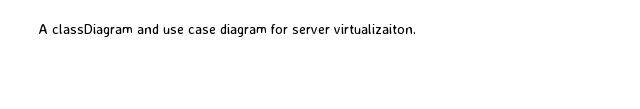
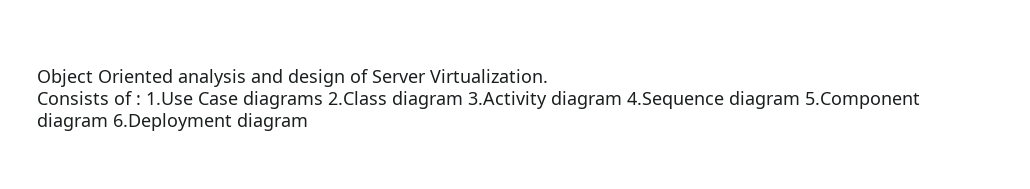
- A classDiagram and use case diagram for server virtualizaiton.
+ Object Oriented analysis and design of Server Virtualization.
+ Consists of : 1.Use Case diagrams 2.Class diagram 3.Activity diagram 4.Sequence diagram 5.Component diagram 6.Deployment diagram

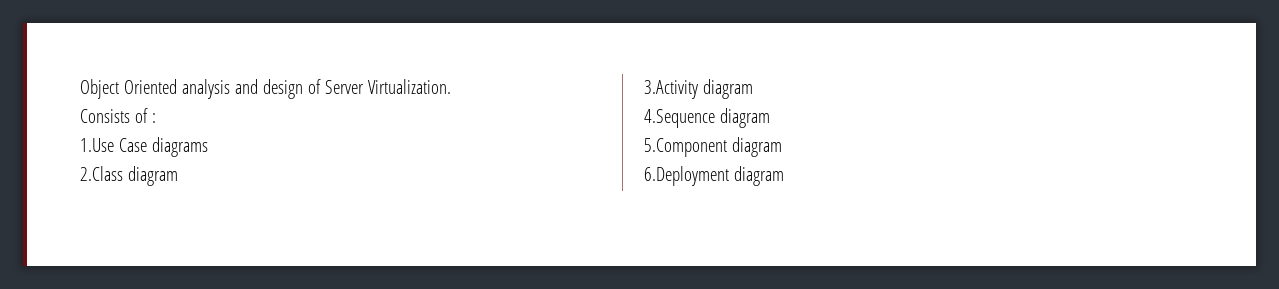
- Consists of : 1.Use Case diagrams 2.Class diagram 3.Activity diagram 4.Sequence diagram 5.Component diagram 6.Deployment diagram
+ Consists of :
+ 1.Use Case diagrams
+ 2.Class diagram
+ 3.Activity diagram
+ 4.Sequence diagram
+ 5.Component diagram
+ 6.Deployment diagram

